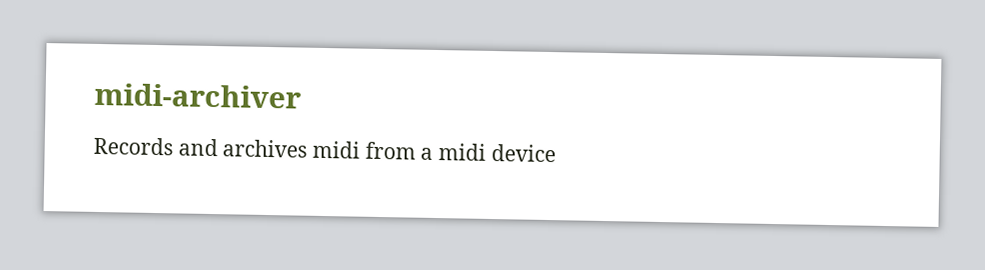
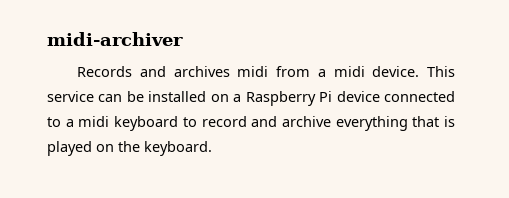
- Records and archives midi from a midi device
+ Records and archives midi from a midi device. This service can be installed on a Raspberry Pi device connected to a midi keyboard to record and archive everything that is played on the keyboard.

